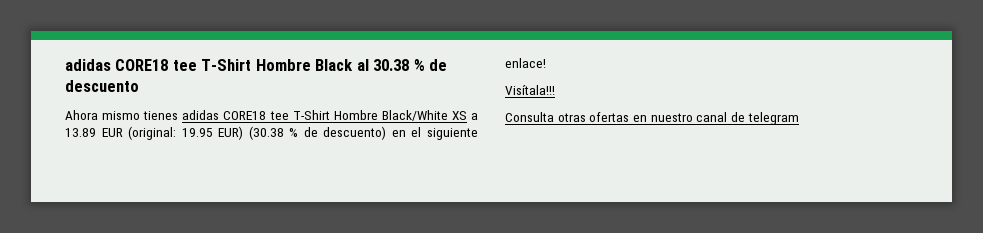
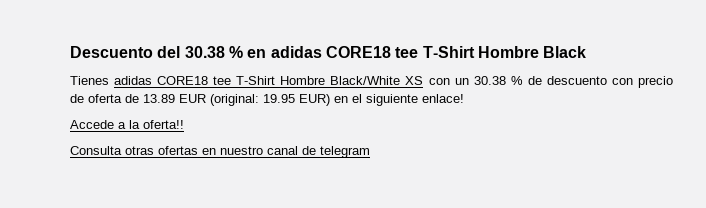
- adidas CORE18 tee T-Shirt Hombre Black al 30.38 % de descuento
- Ahora mismo tienes adidas CORE18 tee T-Shirt Hombre Black/White XS a 13.89 EUR (original: 19.95 EUR) (30.38 % de descuento) en el siguiente enlace!
+ Descuento del 30.38 % en adidas CORE18 tee T-Shirt Hombre Black
+ Tienes adidas CORE18 tee T-Shirt Hombre Black/White XS con un 30.38 % de descuento con precio de oferta de 13.89 EUR (original: 19.95 EUR) en el siguiente enlace!
- Visítala!!!
+ Accede a la oferta!!

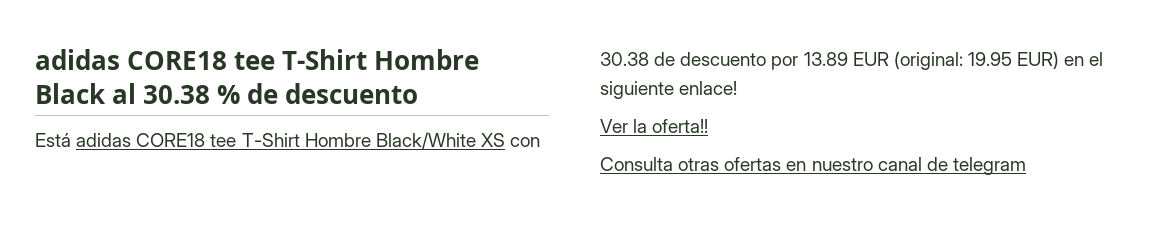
- Descuento del 30.38 % en adidas CORE18 tee T-Shirt Hombre Black
- Tienes adidas CORE18 tee T-Shirt Hombre Black/White XS con un 30.38 % de descuento con precio de oferta de 13.89 EUR (original: 19.95 EUR) en el siguiente enlace!
+ adidas CORE18 tee T-Shirt Hombre Black al 30.38 % de descuento
+ Está adidas CORE18 tee T-Shirt Hombre Black/White XS con 30.38 de descuento por 13.89 EUR (original: 19.95 EUR) en el siguiente enlace!
- Accede a la oferta!!
+ Ver la oferta!!

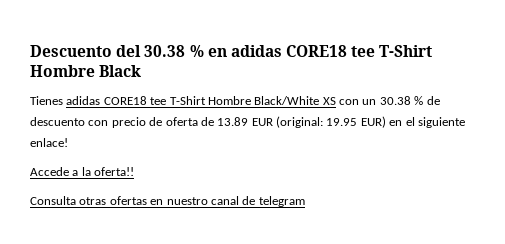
- adidas CORE18 tee T-Shirt Hombre Black al 30.38 % de descuento
- Está adidas CORE18 tee T-Shirt Hombre Black/White XS con 30.38 de descuento por 13.89 EUR (original: 19.95 EUR) en el siguiente enlace!
+ Descuento del 30.38 % en adidas CORE18 tee T-Shirt Hombre Black
+ Tienes adidas CORE18 tee T-Shirt Hombre Black/White XS con un 30.38 % de descuento con precio de oferta de 13.89 EUR (original: 19.95 EUR) en el siguiente enlace!
- Ver la oferta!!
+ Accede a la oferta!!

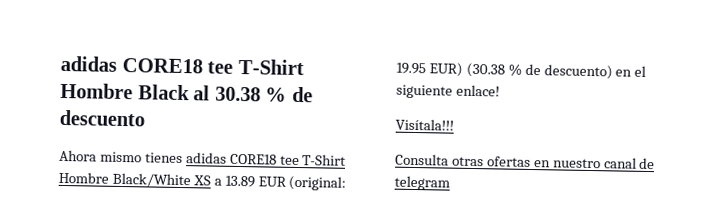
- Descuento del 30.38 % en adidas CORE18 tee T-Shirt Hombre Black
- Tienes adidas CORE18 tee T-Shirt Hombre Black/White XS con un 30.38 % de descuento con precio de oferta de 13.89 EUR (original: 19.95 EUR) en el siguiente enlace!
+ adidas CORE18 tee T-Shirt Hombre Black al 30.38 % de descuento
+ Ahora mismo tienes adidas CORE18 tee T-Shirt Hombre Black/White XS a 13.89 EUR (original: 19.95 EUR) (30.38 % de descuento) en el siguiente enlace!
- Accede a la oferta!!
+ Visítala!!!

